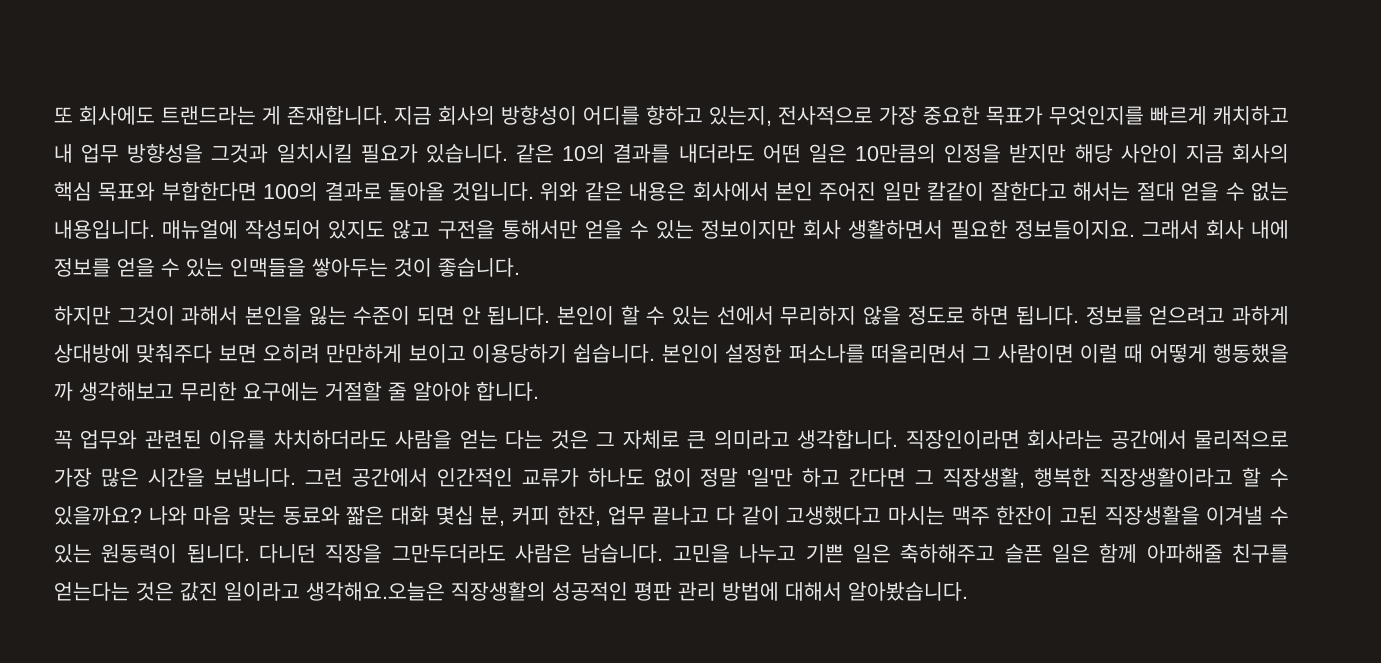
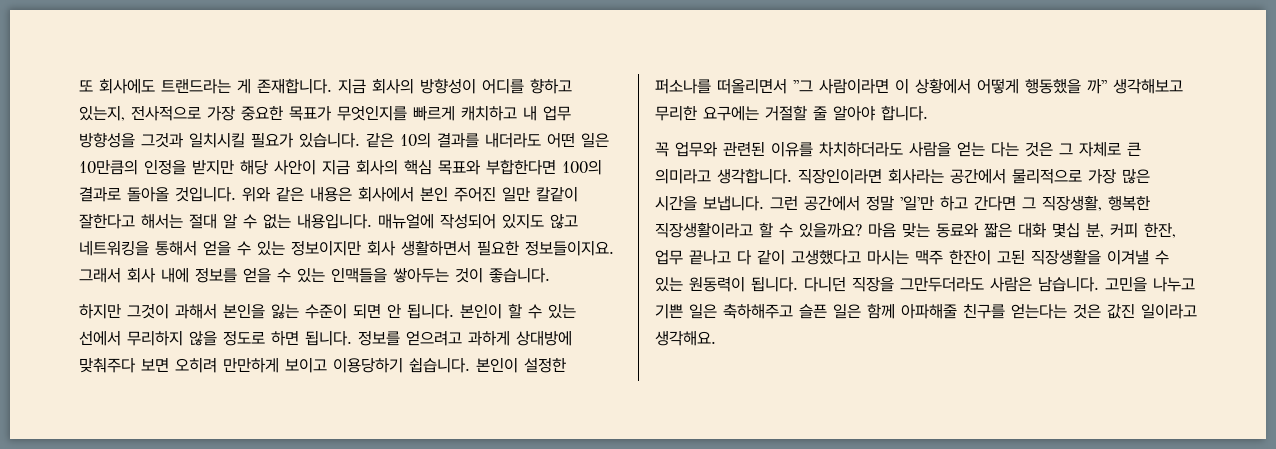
- 위와 같은 내용은 회사에서 본인 주어진 일만 칼같이 잘한다고 해서는 절대 얻을 수 없는 내용입니다.
+ 위와 같은 내용은 회사에서 본인 주어진 일만 칼같이 잘한다고 해서는 절대 알 수 없는 내용입니다.
- 매뉴얼에 작성되어 있지도 않고 구전을 통해서만 얻을 수 있는 정보이지만 회사 생활하면서 필요한 정보들이지요.
+ 매뉴얼에 작성되어 있지도 않고 네트워킹을 통해서 얻을 수 있는 정보이지만 회사 생활하면서 필요한 정보들이지요.
- 본인이 설정한 퍼소나를 떠올리면서 그 사람이면 이럴 때 어떻게 행동했을 까 생각해보고 무리한 요구에는 거절할 줄 알아야 합니다.
+ 본인이 설정한 퍼소나를 떠올리면서 ''그 사람이라면 이 상황에서 어떻게 행동했을 까'' 생각해보고 무리한 요구에는 거절할 줄 알아야 합니다.
- 그런 공간에서 인간적인 교류가 하나도 없이 정말 '일'만 하고 간다면 그 직장생활, 행복한 직장생활이라고 할 수 있을까요?
+ 그런 공간에서 정말 '일'만 하고 간다면 그 직장생활, 행복한 직장생활이라고 할 수 있을까요?
- 나와 마음 맞는 동료와 짧은 대화 몇십 분, 커피 한잔, 업무 끝나고 다 같이 고생했다고 마시는 맥주 한잔이 고된 직장생활을 이겨낼 수 있는 원동력이 됩니다.
+ 마음 맞는 동료와 짧은 대화 몇십 분, 커피 한잔, 업무 끝나고 다 같이 고생했다고 마시는 맥주 한잔이 고된 직장생활을 이겨낼 수 있는 원동력이 됩니다.
- 고민을 나누고 기쁜 일은 축하해주고 슬픈 일은 함께 아파해줄 친구를 얻는다는 것은 값진 일이라고 생각해요.오늘은 직장생활의 성공적인 평판 관리 방법에 대해서 알아봤습니다.
+ 고민을 나누고 기쁜 일은 축하해주고 슬픈 일은 함께 아파해줄 친구를 얻는다는 것은 값진 일이라고 생각해요.

